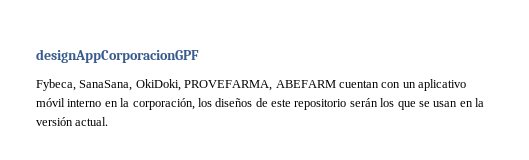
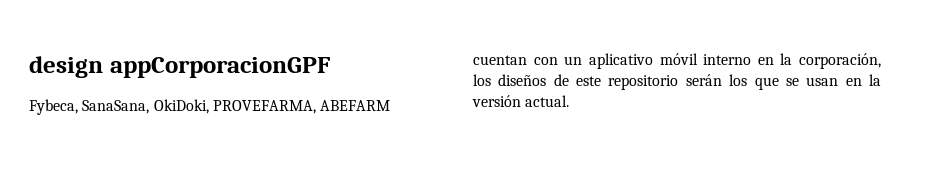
- designAppCorporacionGPF
+ design appCorporacionGPF

